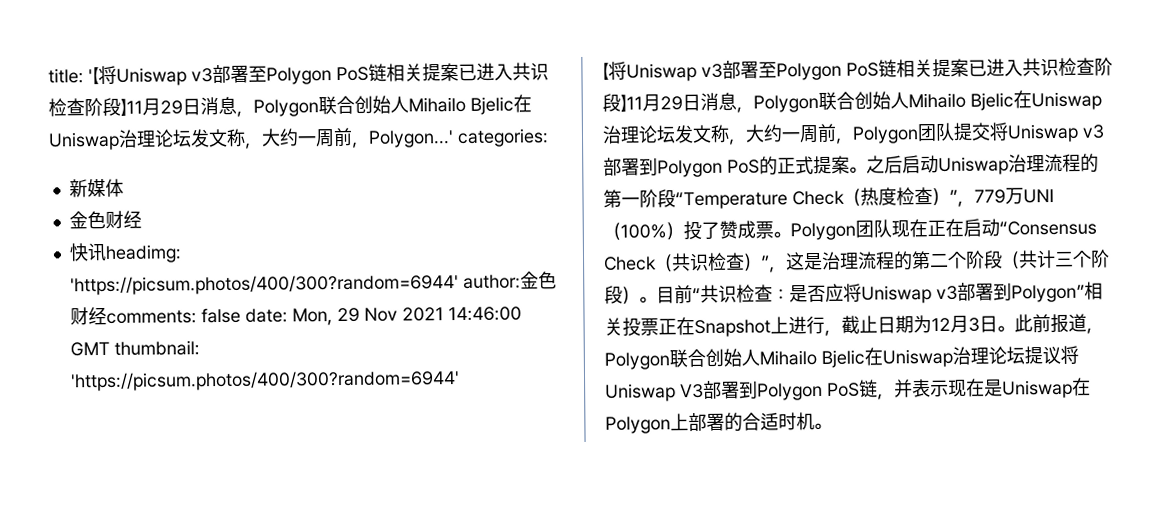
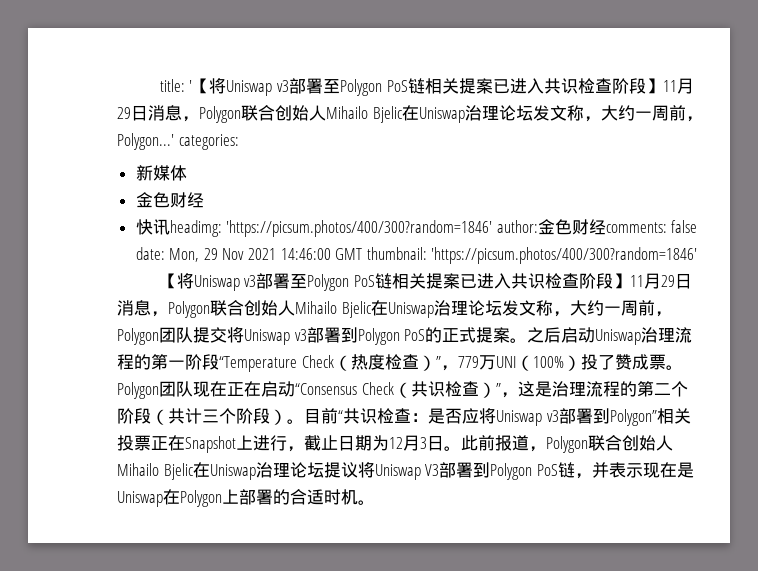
- 快讯headimg: 'https://picsum.photos/400/300?random=6944' author:金色财经comments: false date: Mon, 29 Nov 2021 14:46:00 GMT thumbnail: 'https://picsum.photos/400/300?random=6944'
+ 快讯headimg: 'https://picsum.photos/400/300?random=1846' author:金色财经comments: false date: Mon, 29 Nov 2021 14:46:00 GMT thumbnail: 'https://picsum.photos/400/300?random=1846'

